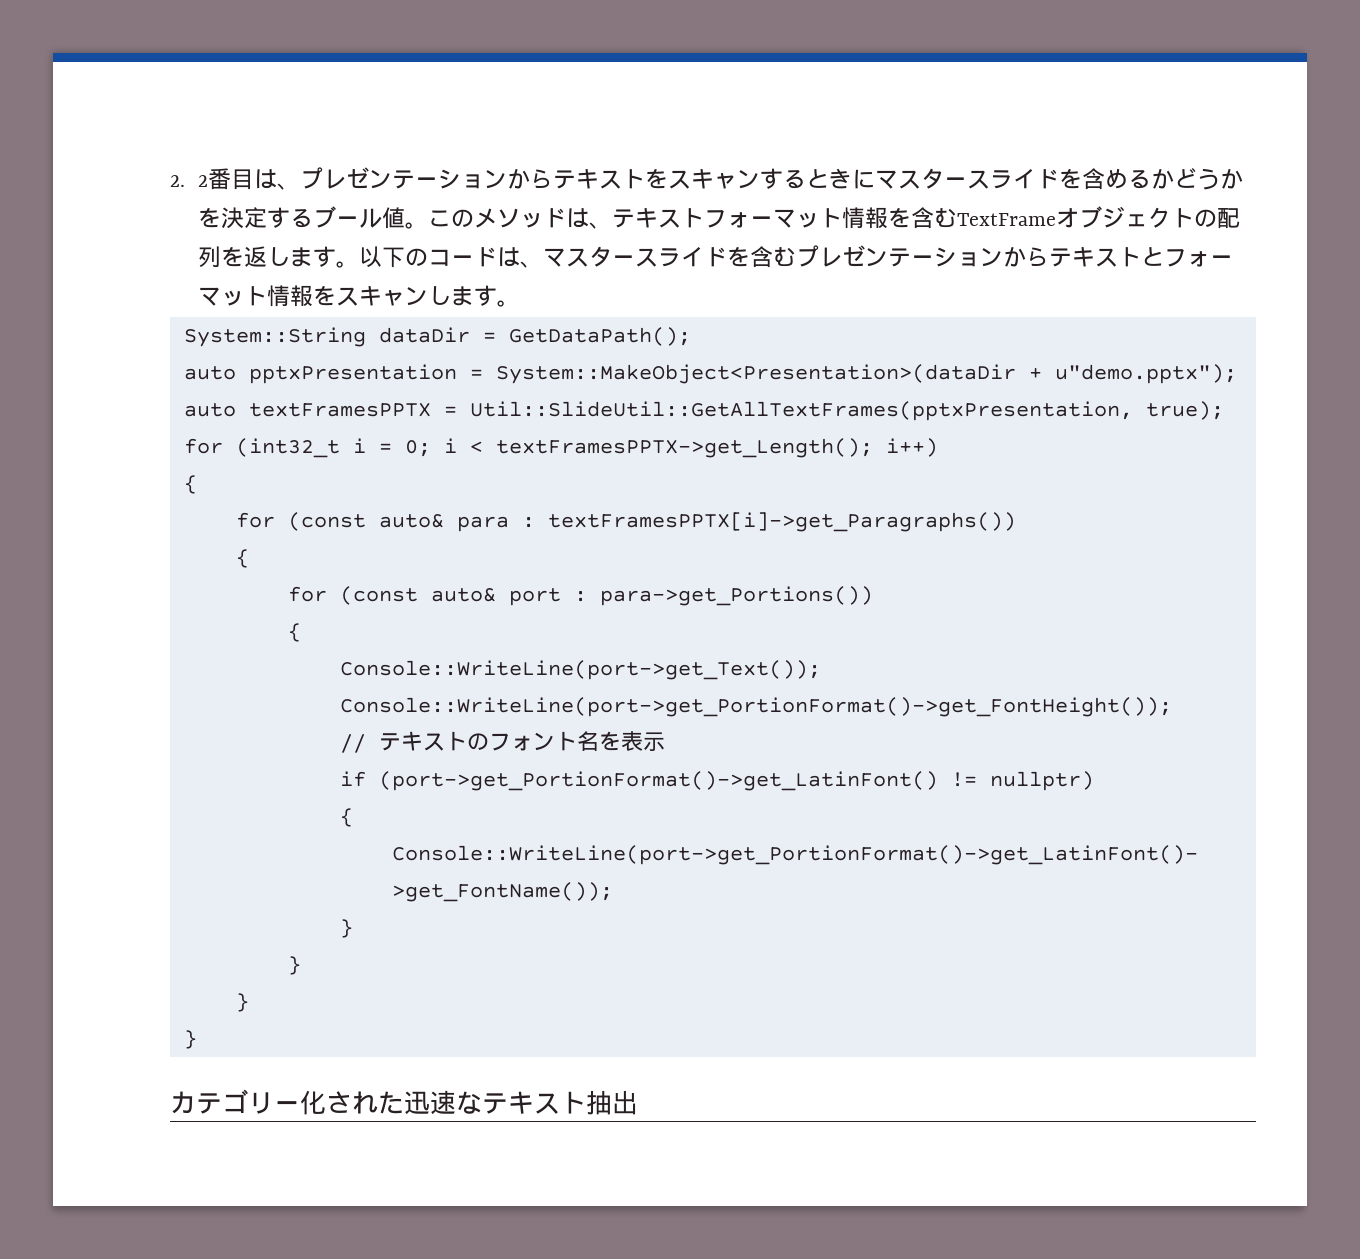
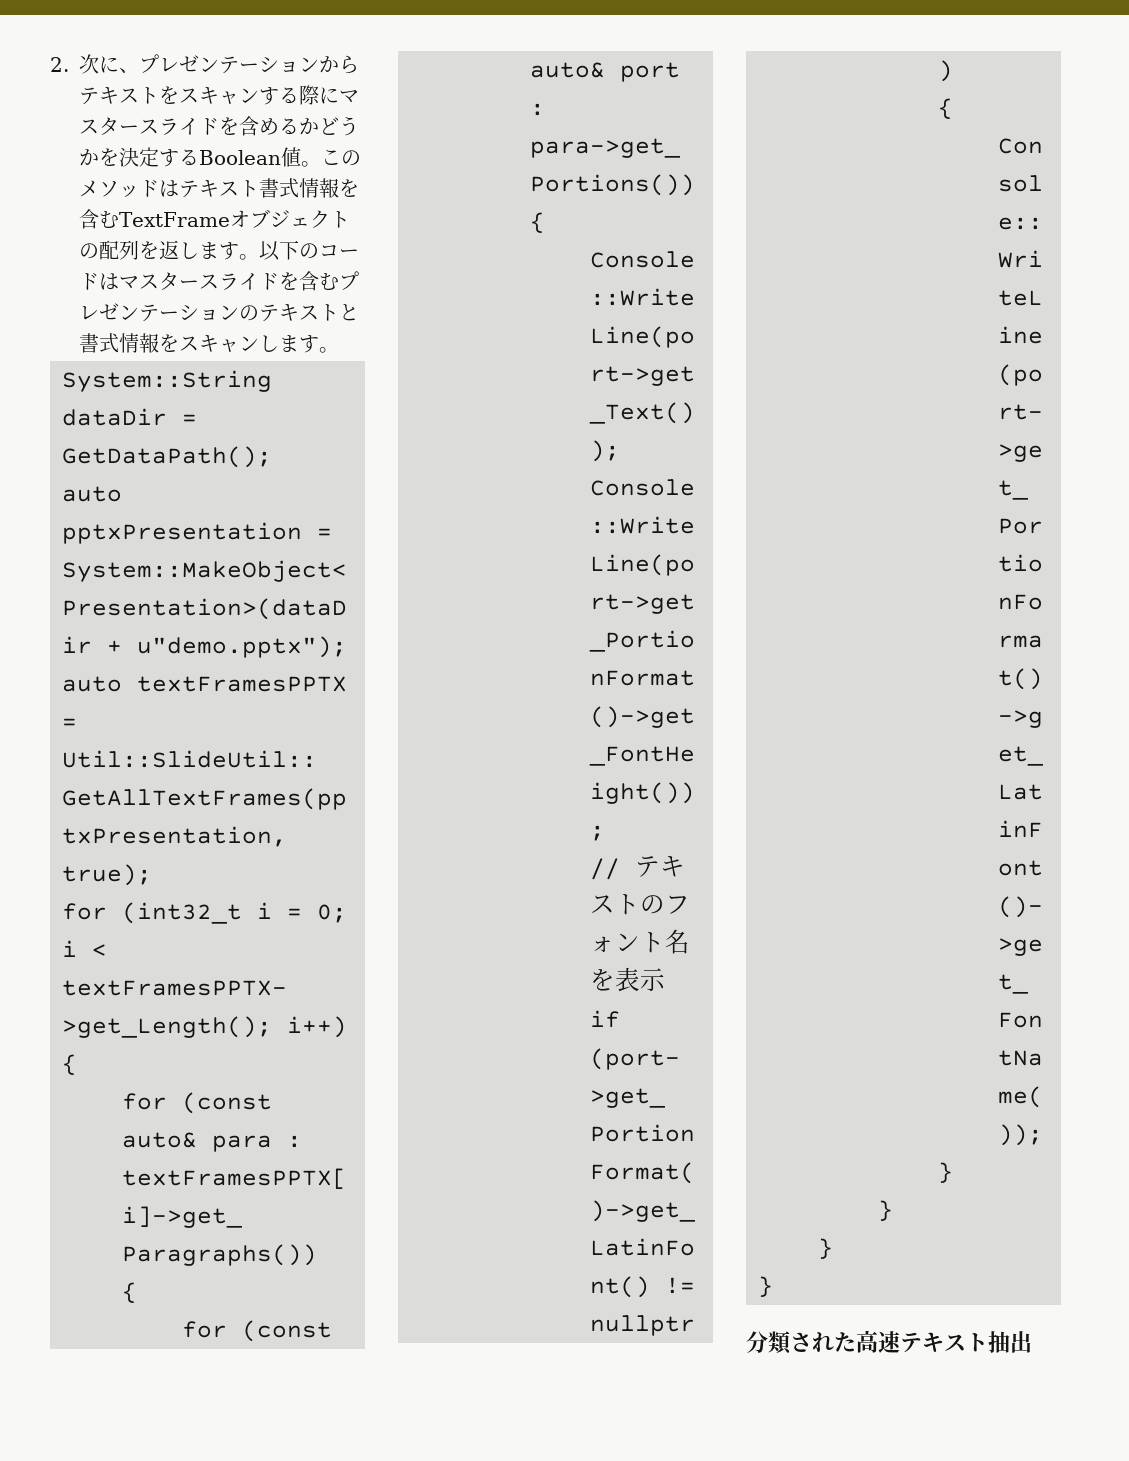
- 2. 2番目は、プレゼンテーションからテキストをスキャンするときにマスタースライドを含めるかどうかを決定するブール値。
+ 2.次に、プレゼンテーションからテキストをスキャンする際にマスタースライドを含めるかどうかを決定するBoolean値。
- このメソッドは、テキストフォーマット情報を含むTextFrameオブジェクトの配列を返します。
+ このメソッドはテキスト書式情報を含むTextFrameオブジェクトの配列を返します。
- 以下のコードは、マスタースライドを含むプレゼンテーションからテキストとフォーマット情報をスキャンします。
+ 以下のコードはマスタースライドを含むプレゼンテーションのテキストと書式情報をスキャンします。
- カテゴリー化された迅速なテキスト抽出
+ 分類された高速テキスト抽出

